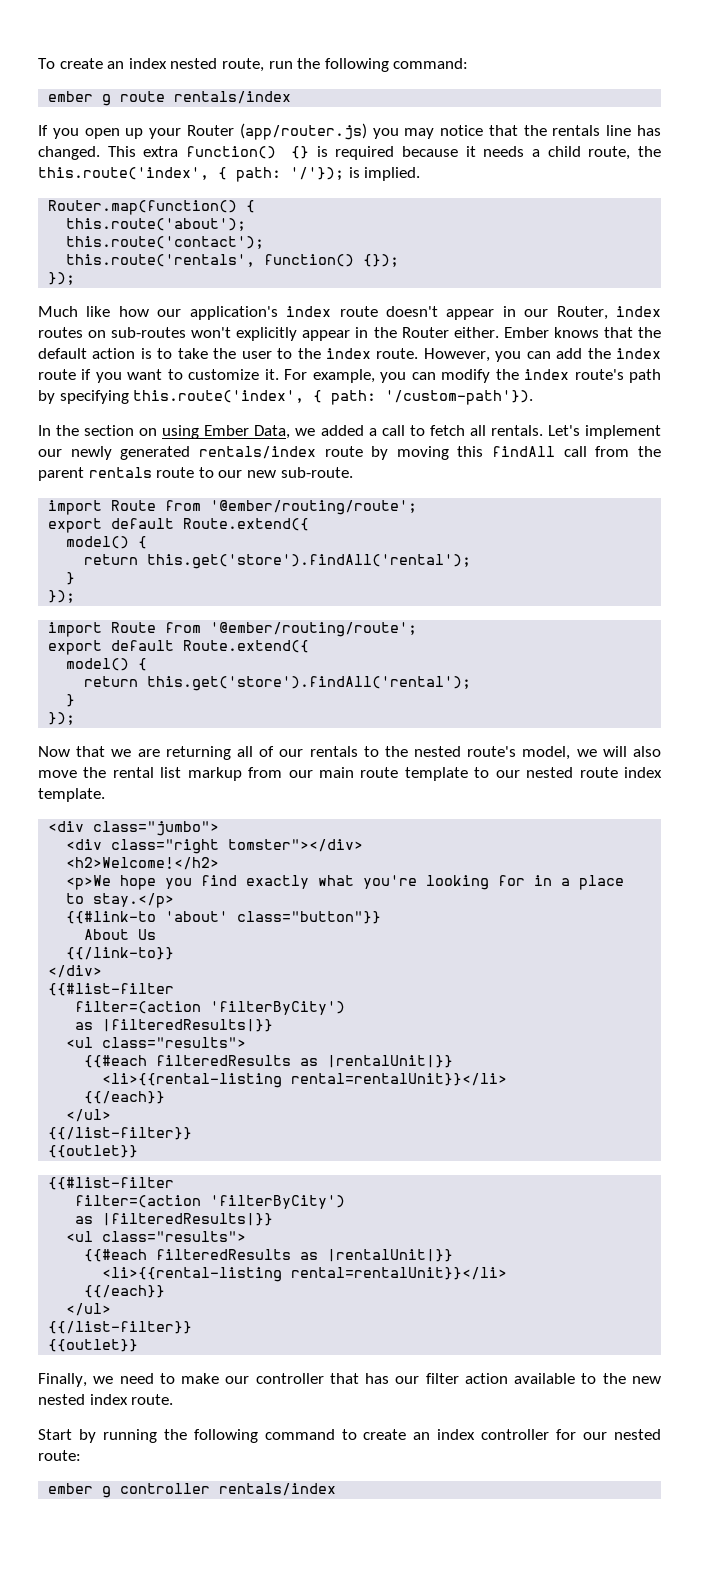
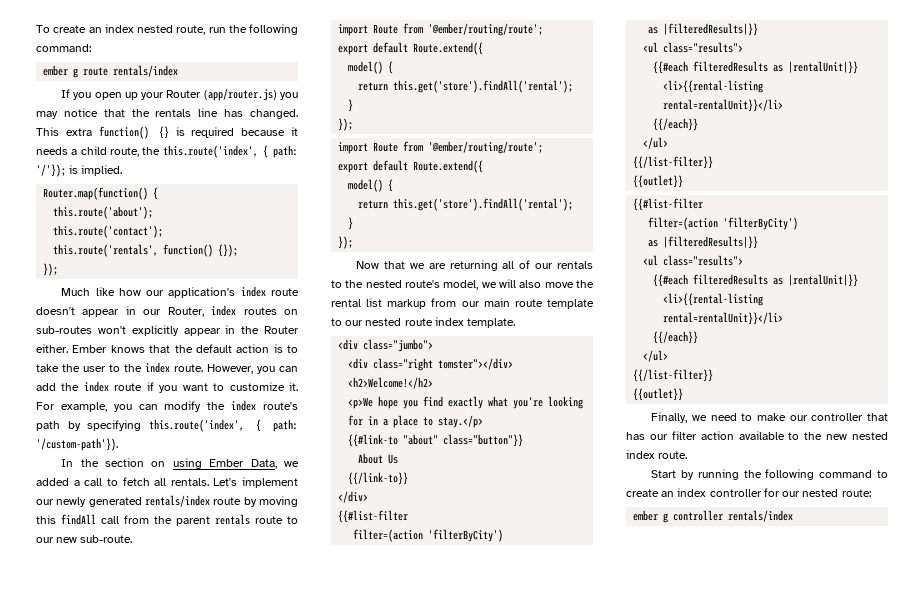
- {{#link-to 'about' class="button"}}
+ {{#link-to "about" class="button"}}

